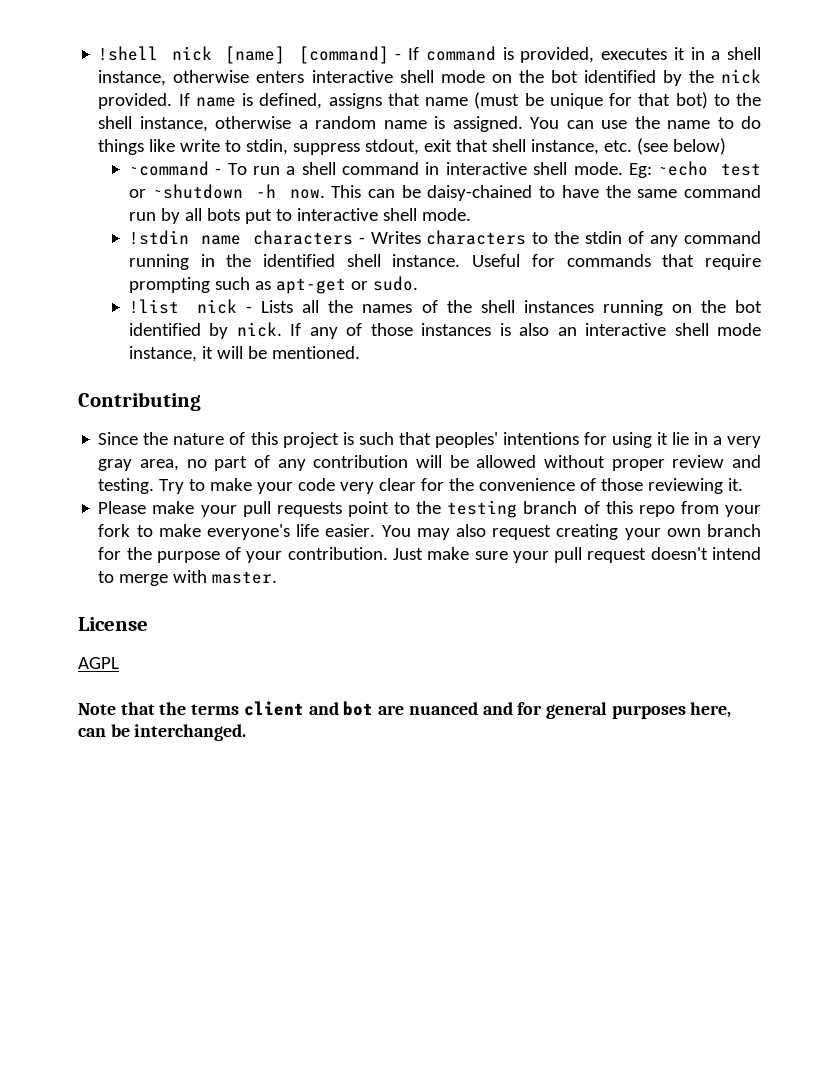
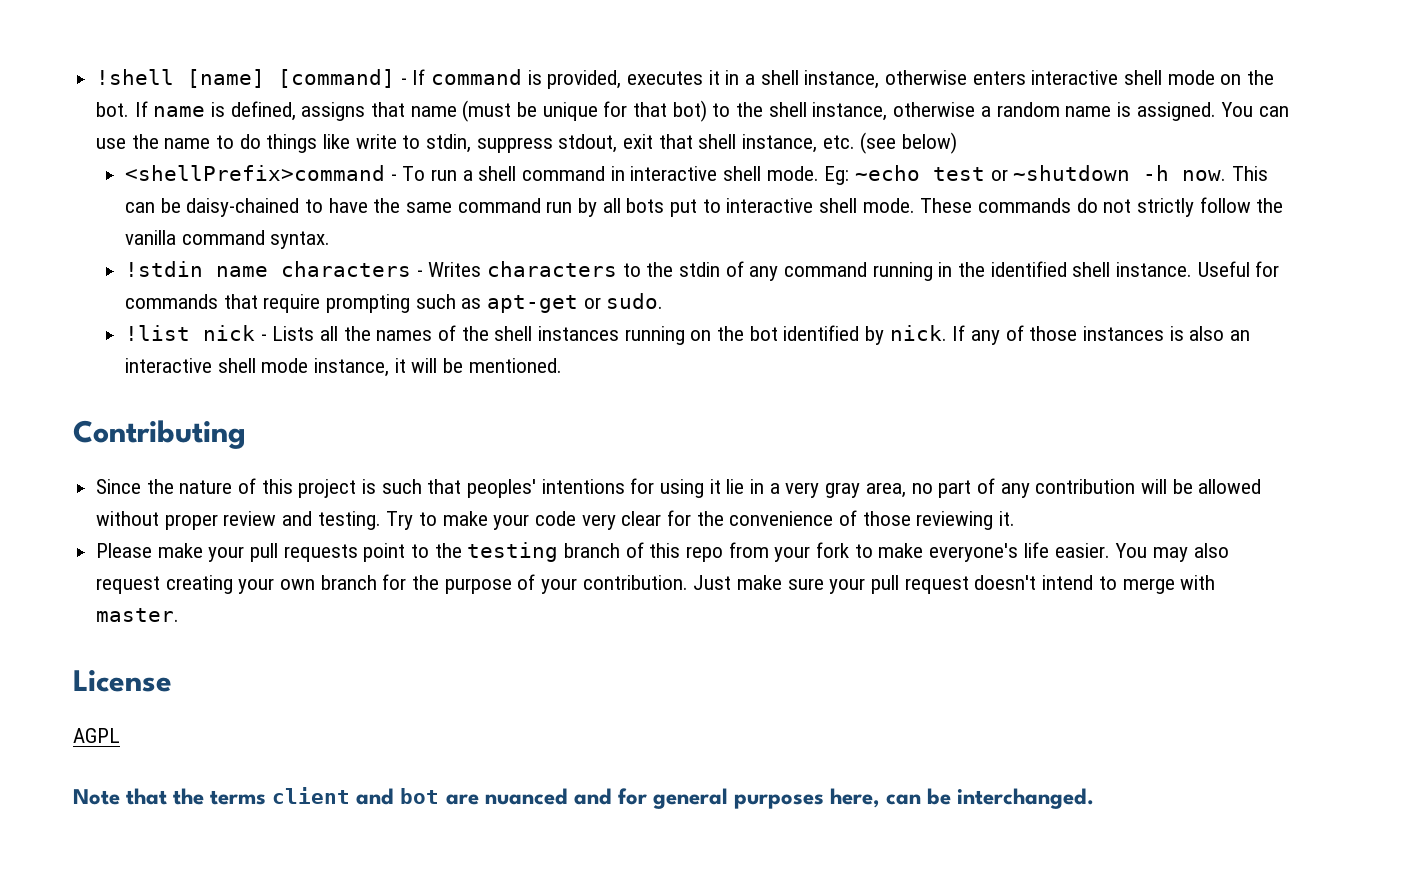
- !shell nick [name] [command] - If command is provided, executes it in a shell instance, otherwise enters interactive shell mode on the bot identified by the nick provided.
+ !shell [name] [command] - If command is provided, executes it in a shell instance, otherwise enters interactive shell mode on the bot.
- ~command - To run a shell command in interactive shell mode.
+ <shellPrefix>command - To run a shell command in interactive shell mode.
+ These commands do not strictly follow the vanilla command syntax.

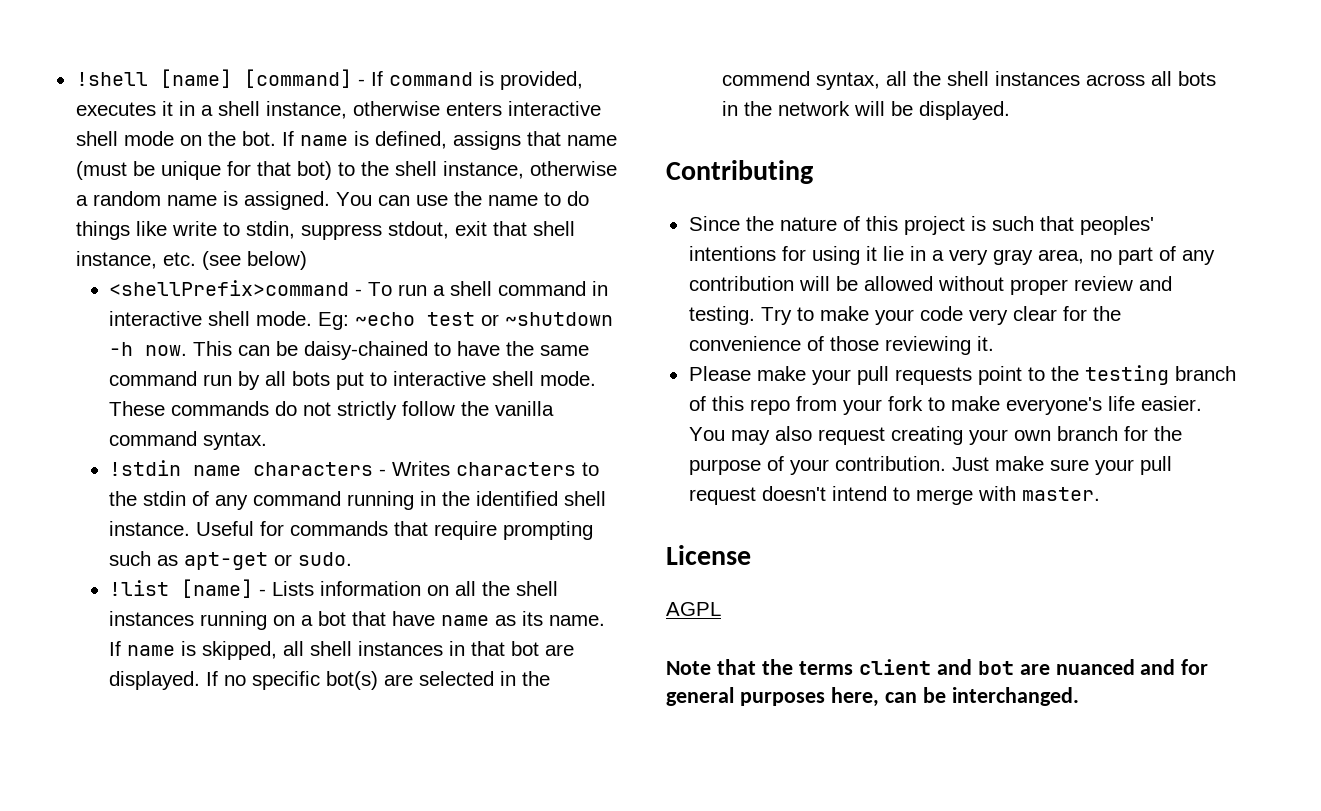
- !list nick - Lists all the names of the shell instances running on the bot identified by nick. If any of those instances is also an interactive shell mode instance, it will be mentioned.
+ !list [name] - Lists information on all the shell instances running on a bot that have name as its name. If name is skipped, all shell instances in that bot are displayed. If no specific bot(s) are selected in the commend syntax, all the shell instances across all bots in the network will be displayed.

